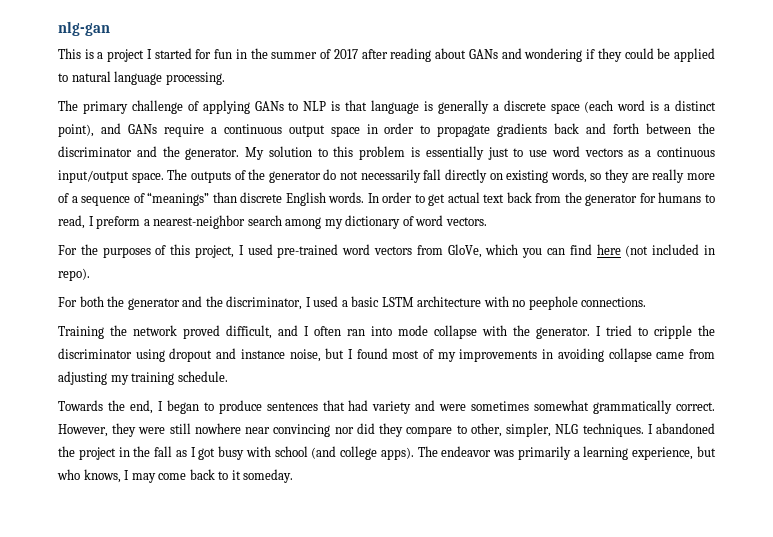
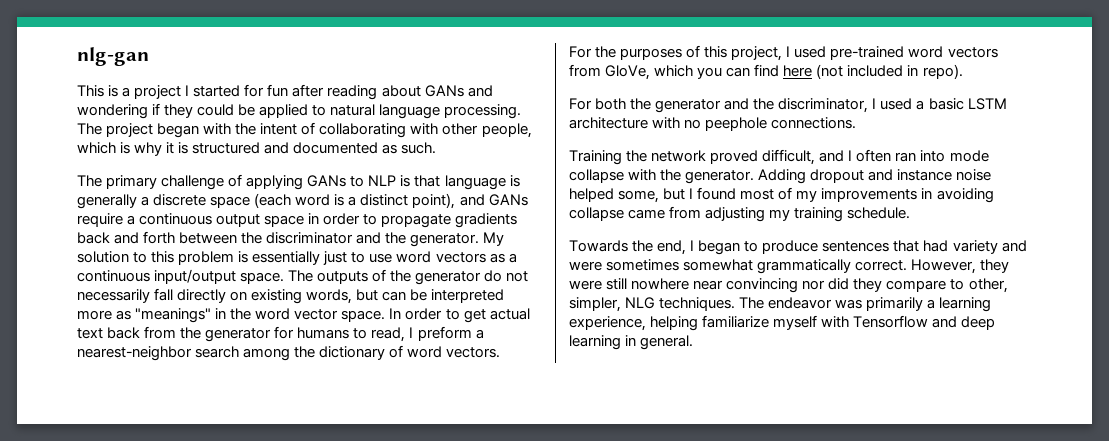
- This is a project I started for fun in the summer of 2017 after reading about GANs and wondering if they could be applied to natural language processing.
+ This is a project I started for fun after reading about GANs and wondering if they could be applied to natural language processing. The project began with the intent of collaborating with other people, which is why it is structured and documented as such.
- The outputs of the generator do not necessarily fall directly on existing words, so they are really more of a sequence of “meanings” than discrete English words.
+ The outputs of the generator do not necessarily fall directly on existing words, but can be interpreted more as "meanings" in the word vector space.
- In order to get actual text back from the generator for humans to read, I preform a nearest-neighbor search among my dictionary of word vectors.
+ In order to get actual text back from the generator for humans to read, I preform a nearest-neighbor search among the dictionary of word vectors.
- I tried to cripple the discriminator using dropout and instance noise, but I found most of my improvements in avoiding collapse came from adjusting my training schedule.
+ Adding dropout and instance noise helped some, but I found most of my improvements in avoiding collapse came from adjusting my training schedule.
- I abandoned the project in the fall as I got busy with school (and college apps).
- The endeavor was primarily a learning experience, but who knows, I may come back to it someday.
+ The endeavor was primarily a learning experience, helping familiarize myself with Tensorflow and deep learning in general.

